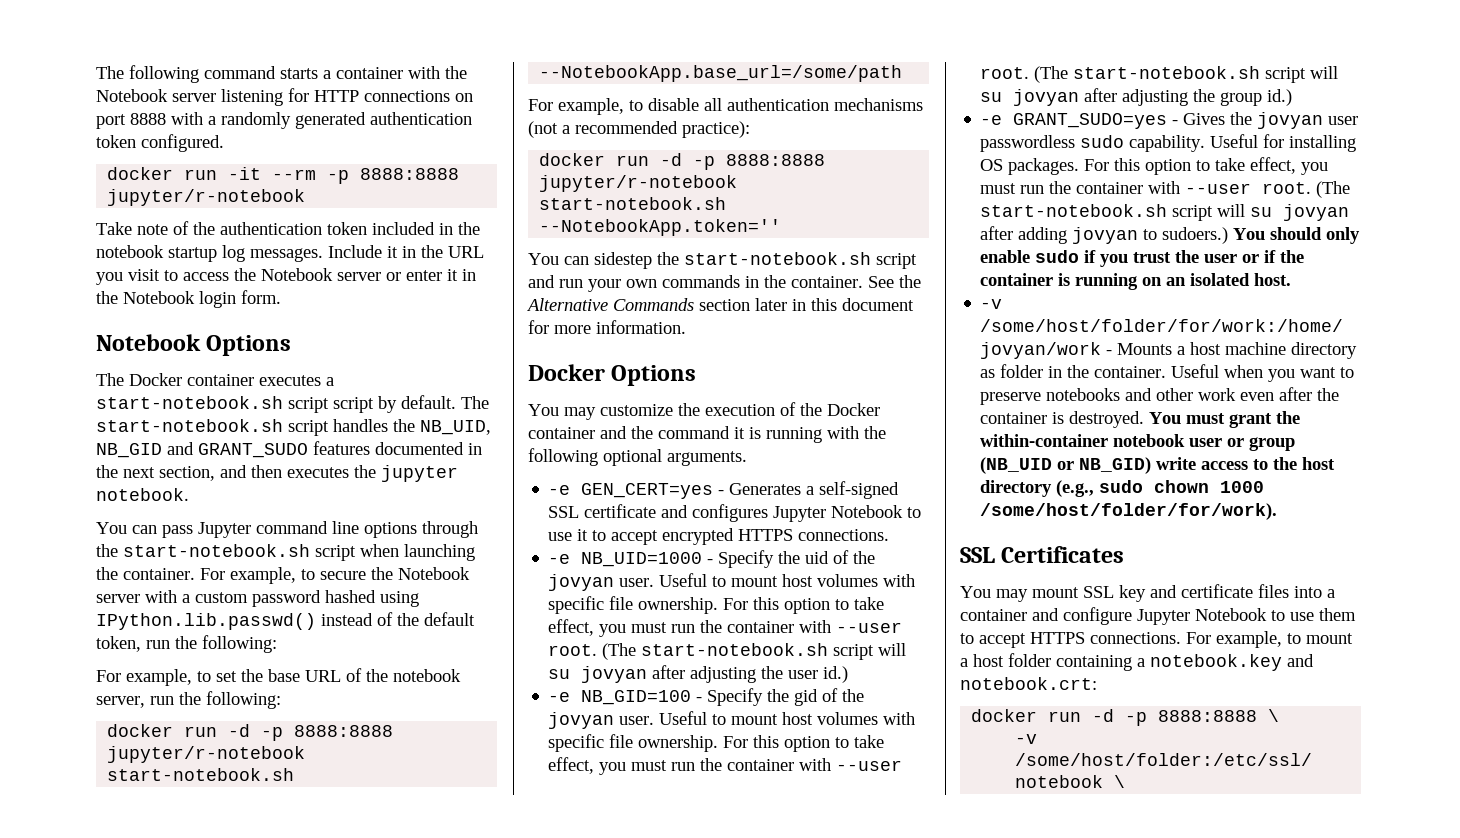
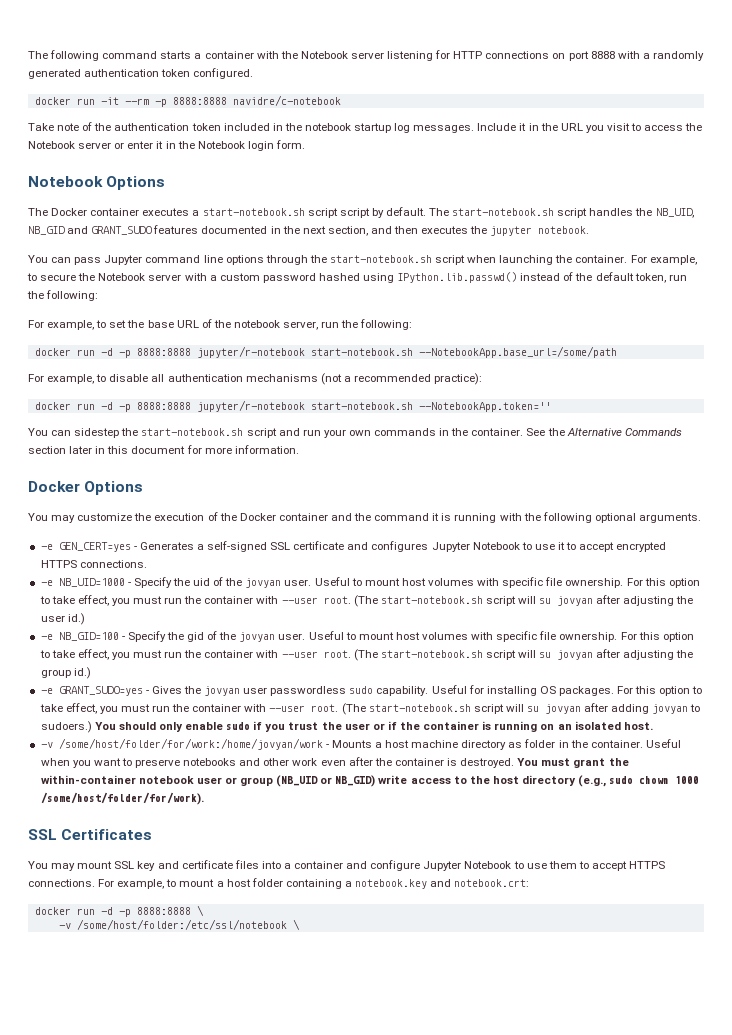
- docker run -it --rm -p 8888:8888 jupyter/r-notebook
+ docker run -it --rm -p 8888:8888 navidre/c-notebook

